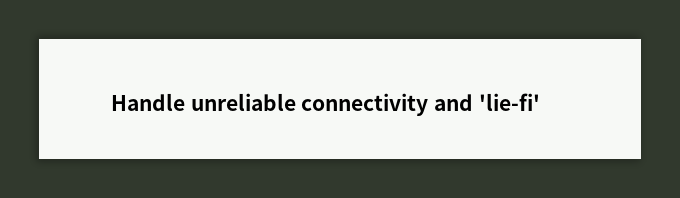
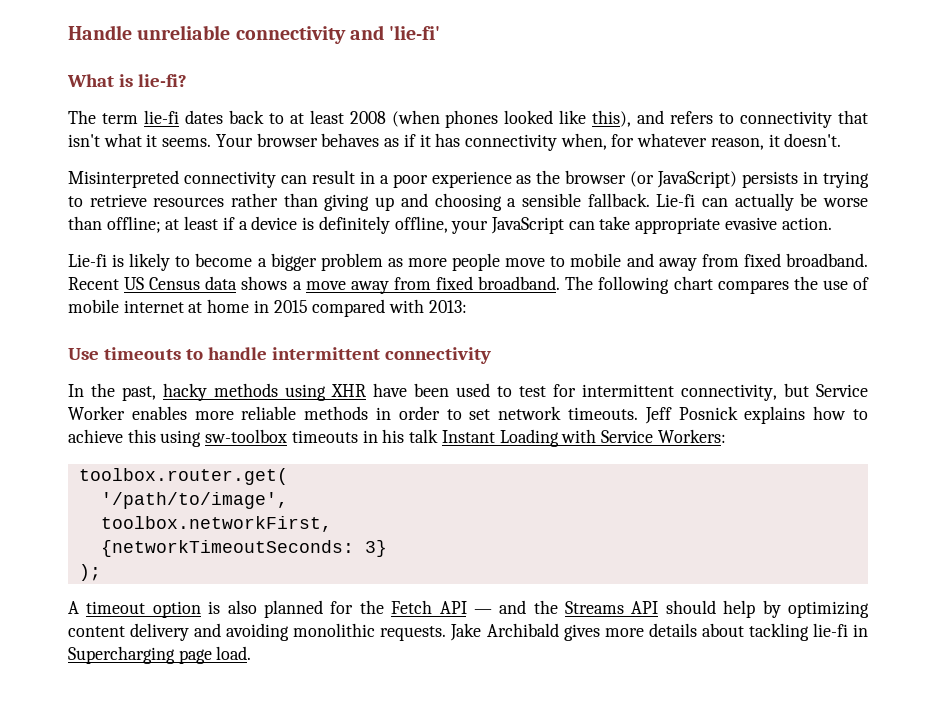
+ What is lie-fi?
+ The term lie-fi dates back to at least 2008 (when phones looked like this), and refers to connectivity that isn't what it seems. Your browser behaves as if it has connectivity when, for whatever reason, it doesn't.
+ Misinterpreted connectivity can result in a poor experience as the browser (or JavaScript) persists in trying to retrieve resources rather than giving up and choosing a sensible fallback. Lie-fi can actually be worse than offline; at least if a device is definitely offline, your JavaScript can take appropriate evasive action.
+ Lie-fi is likely to become a bigger problem as more people move to mobile and away from fixed broadband. Recent US Census data shows a move away from fixed broadband. The following chart compares the use of mobile internet at home in 2015 compared with 2013:
+ Use timeouts to handle intermittent connectivity
+ In the past, hacky methods using XHR have been used to test for intermittent connectivity, but Service Worker enables more reliable methods in order to set network timeouts. Jeff Posnick explains how to achieve this using sw-toolbox timeouts in his talk Instant Loading with Service Workers:
+ toolbox.router.get(
+ '/path/to/image',
+ toolbox.networkFirst,
+ {networkTimeoutSeconds: 3}
+ );
+ A timeout option is also planned for the Fetch API — and the Streams API should help by optimizing content delivery and avoiding monolithic requests. Jake Archibald gives more details about tackling lie-fi in Supercharging page load.

